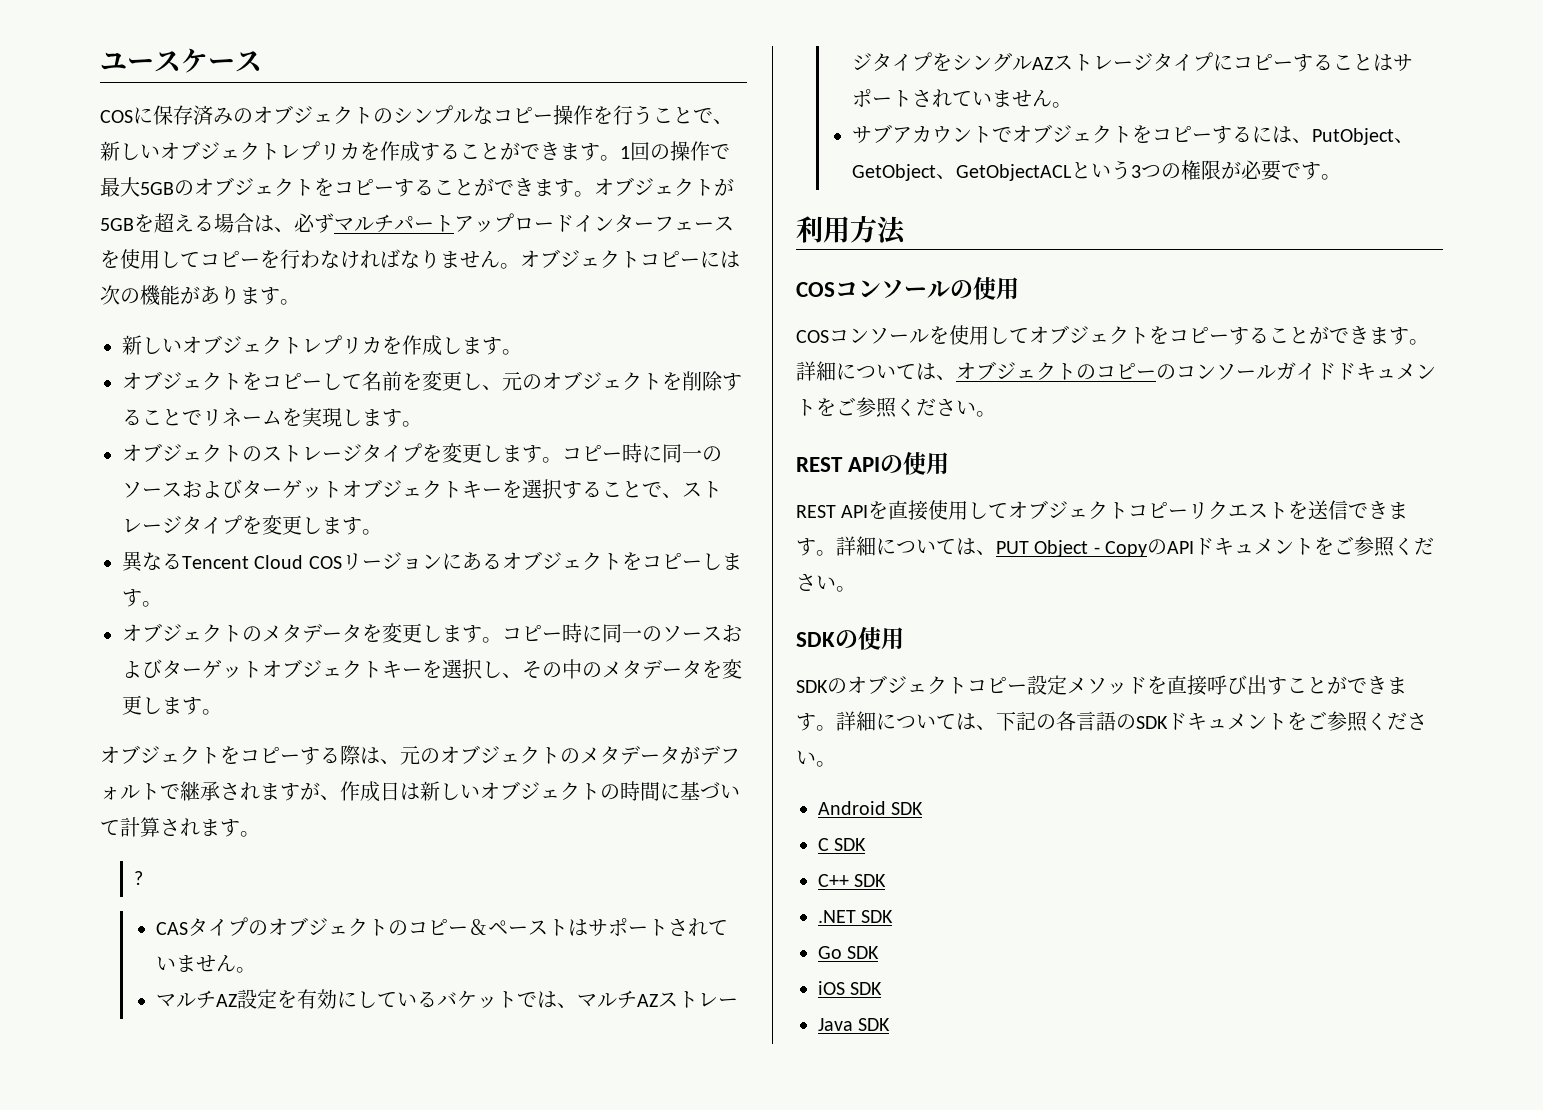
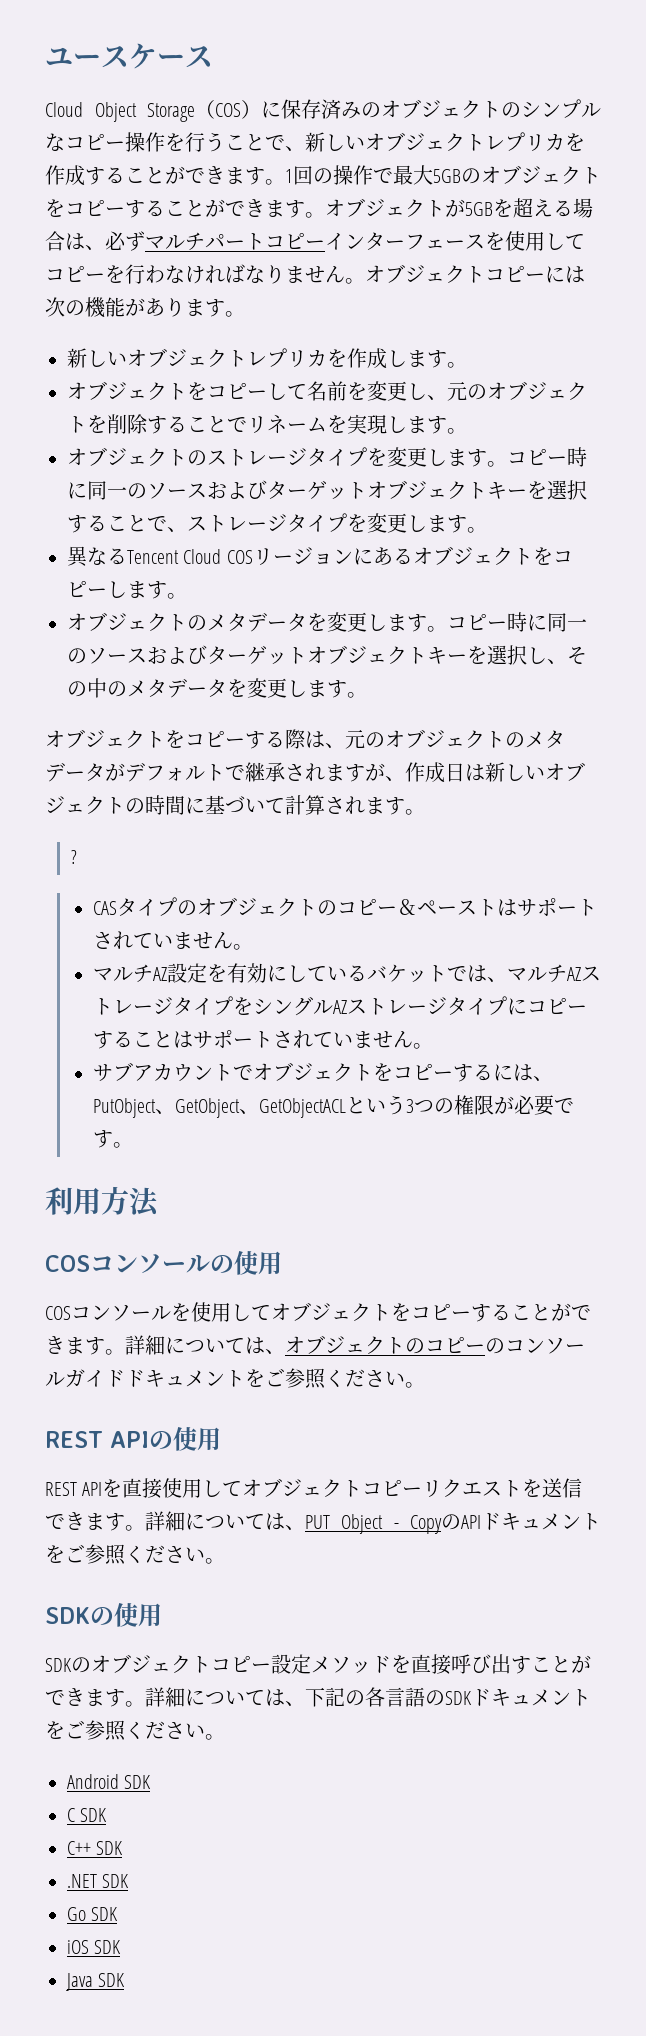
- COSに保存済みのオブジェクトのシンプルなコピー操作を行うことで、新しいオブジェクトレプリカを作成することができます。
+ Cloud Object Storage（COS）に保存済みのオブジェクトのシンプルなコピー操作を行うことで、新しいオブジェクトレプリカを作成することができます。
- オブジェクトが5GBを超える場合は、必ずマルチパートアップロードインターフェースを使用してコピーを行わなければなりません。
+ オブジェクトが5GBを超える場合は、必ずマルチパートコピーインターフェースを使用してコピーを行わなければなりません。

